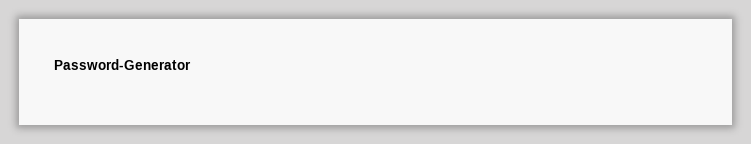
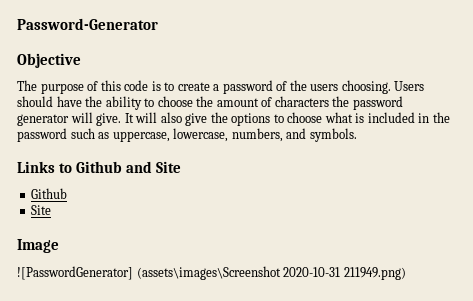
+ Objective
+ The purpose of this code is to create a password of the users choosing. Users should have the ability to choose the amount of characters the password generator will give. It will also give the options to choose what is included in the password such as uppercase, lowercase, numbers, and symbols.
+ Links to Github and Site
+ Github
+ Site
+ Image
+ ![PasswordGenerator] (assets\images\Screenshot 2020-10-31 211949.png)

